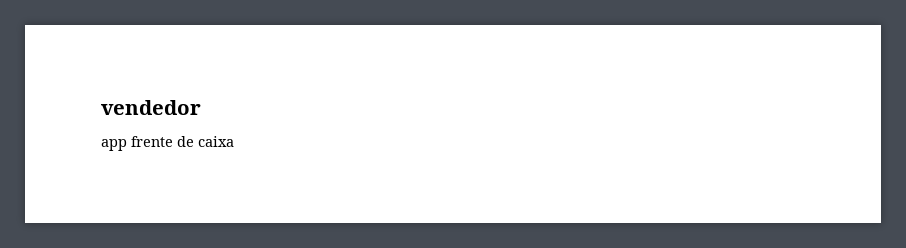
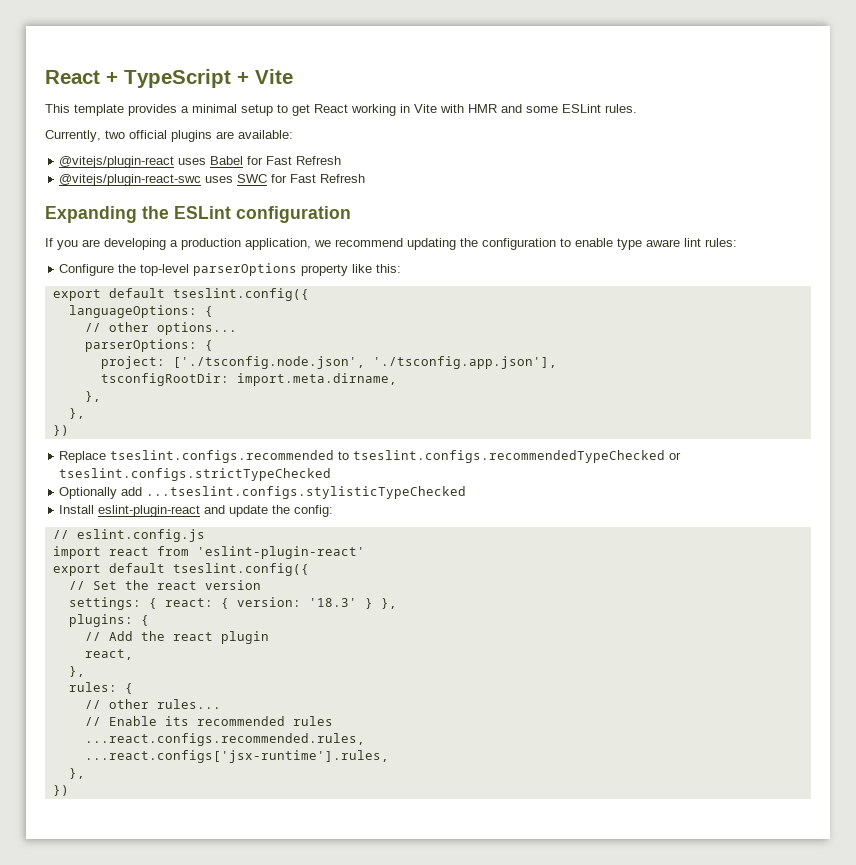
- vendedor
- app frente de caixa
+ React + TypeScript + Vite
+ This template provides a minimal setup to get React working in Vite with HMR and some ESLint rules.
+ Currently, two official plugins are available:
+ @vitejs/plugin-react uses Babel for Fast Refresh
+ @vitejs/plugin-react-swc uses SWC for Fast Refresh
+ Expanding the ESLint configuration
+ If you are developing a production application, we recommend updating the configuration to enable type aware lint rules:
+ Configure the top-level parserOptions property like this:
+ export default tseslint.config({
+ languageOptions: {
+ // other options...
+ parserOptions: {
+ project: ['./tsconfig.node.json', './tsconfig.app.json'],
+ tsconfigRootDir: import.meta.dirname,
+ },
+ },
+ })
+ Replace tseslint.configs.recommended to tseslint.configs.recommendedTypeChecked or tseslint.configs.strictTypeChecked
+ Optionally add ...tseslint.configs.stylisticTypeChecked
+ Install eslint-plugin-react and update the config:
+ // eslint.config.js
+ import react from 'eslint-plugin-react'
+ export default tseslint.config({
+ // Set the react version
+ settings: { react: { version: '18.3' } },
+ plugins: {
+ // Add the react plugin
+ react,
+ },
+ rules: {
+ // other rules...
+ // Enable its recommended rules
+ ...react.configs.recommended.rules,
+ ...react.configs['jsx-runtime'].rules,
+ },
+ })

